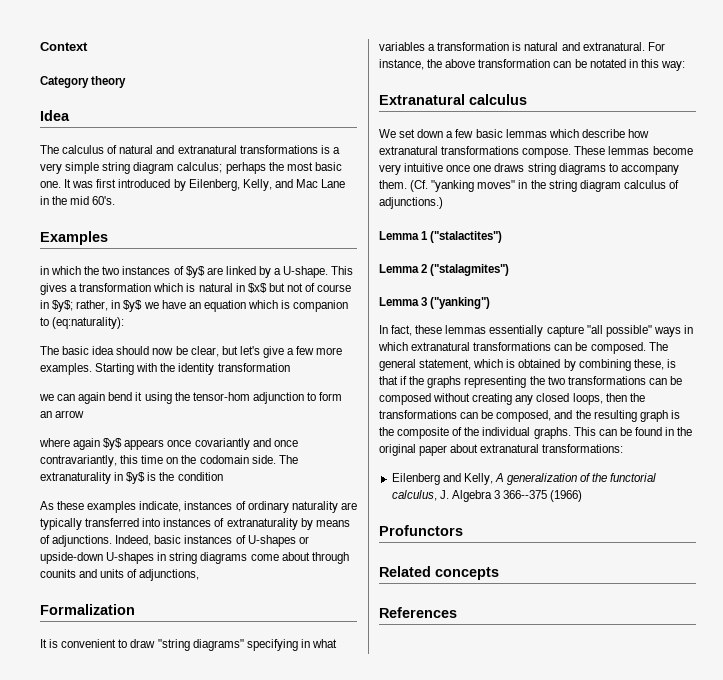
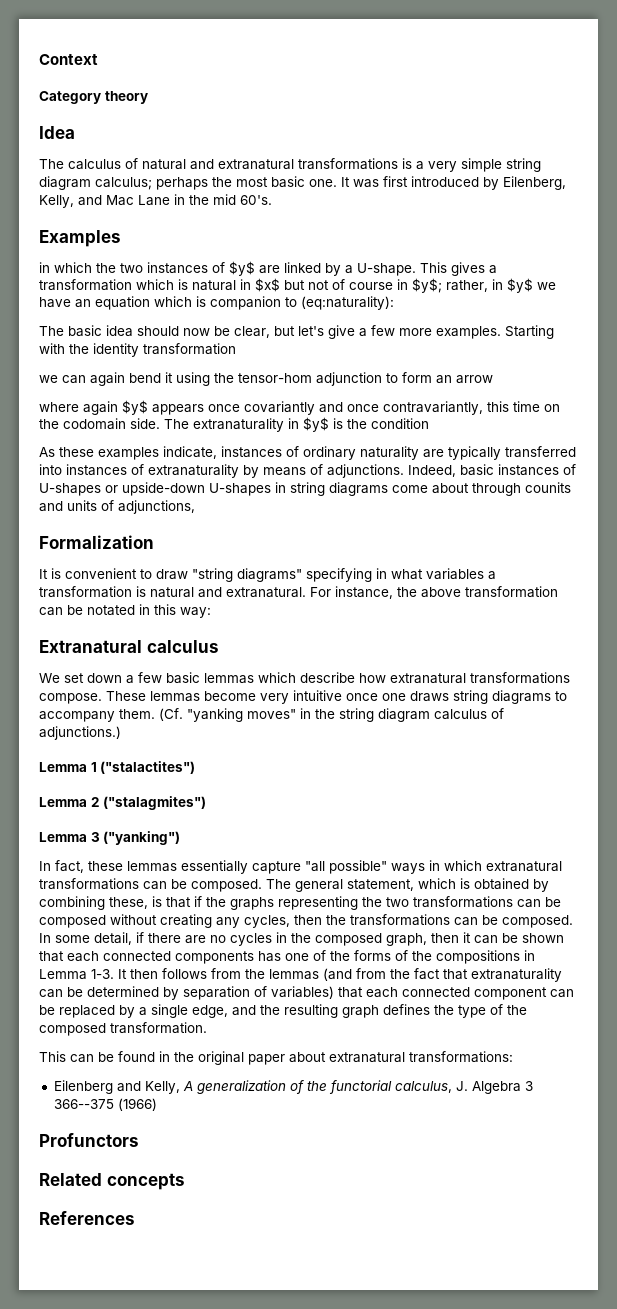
- The general statement, which is obtained by combining these, is that if the graphs representing the two transformations can be composed without creating any closed loops, then the transformations can be composed, and the resulting graph is the composite of the individual graphs. This can be found in the original paper about extranatural transformations:
+ The general statement, which is obtained by combining these, is that if the graphs representing the two transformations can be composed without creating any cycles, then the transformations can be composed. In some detail, if there are no cycles in the composed graph, then it can be shown that each connected components has one of the forms of the compositions in Lemma 1-3. It then follows from the lemmas (and from the fact that extranaturality can be determined by separation of variables) that each connected component can be replaced by a single edge, and the resulting graph defines the type of the composed transformation.
+ This can be found in the original paper about extranatural transformations:

